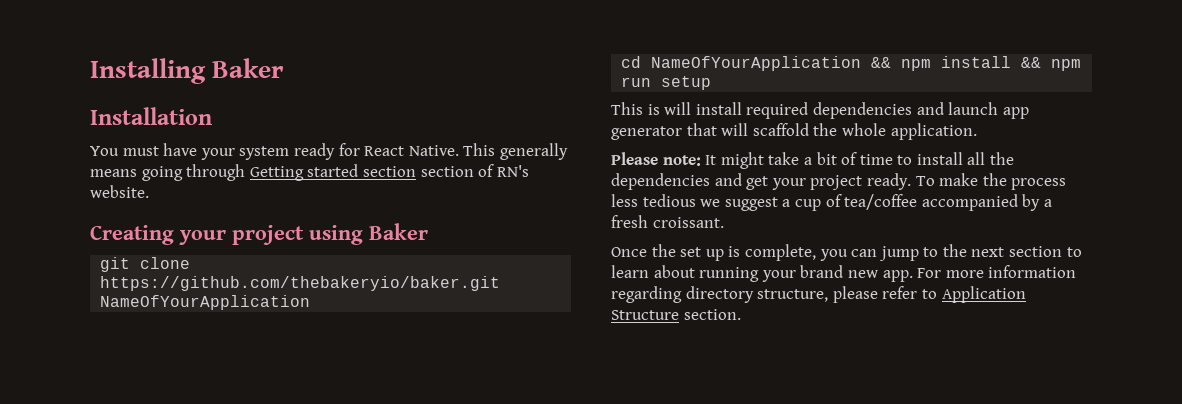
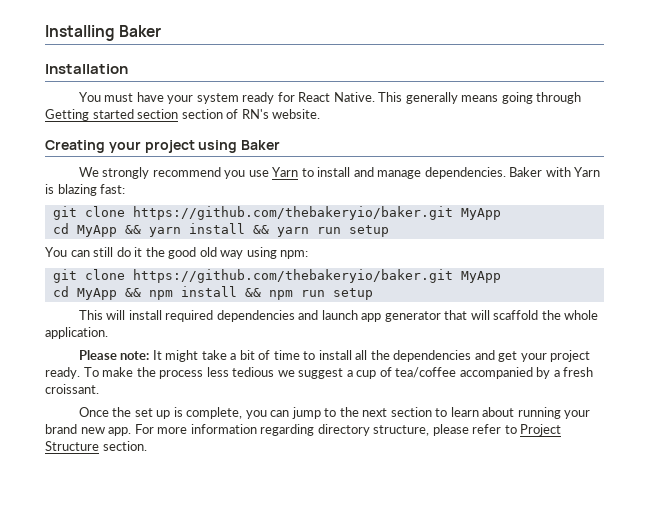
- git clone https://github.com/thebakeryio/baker.git NameOfYourApplication
- cd NameOfYourApplication && npm install && npm run setup
+ We strongly recommend you use Yarn to install and manage dependencies. Baker with Yarn is blazing fast:
+ git clone https://github.com/thebakeryio/baker.git MyApp
+ cd MyApp && yarn install && yarn run setup
+ You can still do it the good old way using npm:
+ git clone https://github.com/thebakeryio/baker.git MyApp
+ cd MyApp && npm install && npm run setup
- This is will install required dependencies and launch app generator that will scaffold the whole application.
+ This will install required dependencies and launch app generator that will scaffold the whole application.
- For more information regarding directory structure, please refer to Application Structure section.
+ For more information regarding directory structure, please refer to Project Structure section.

